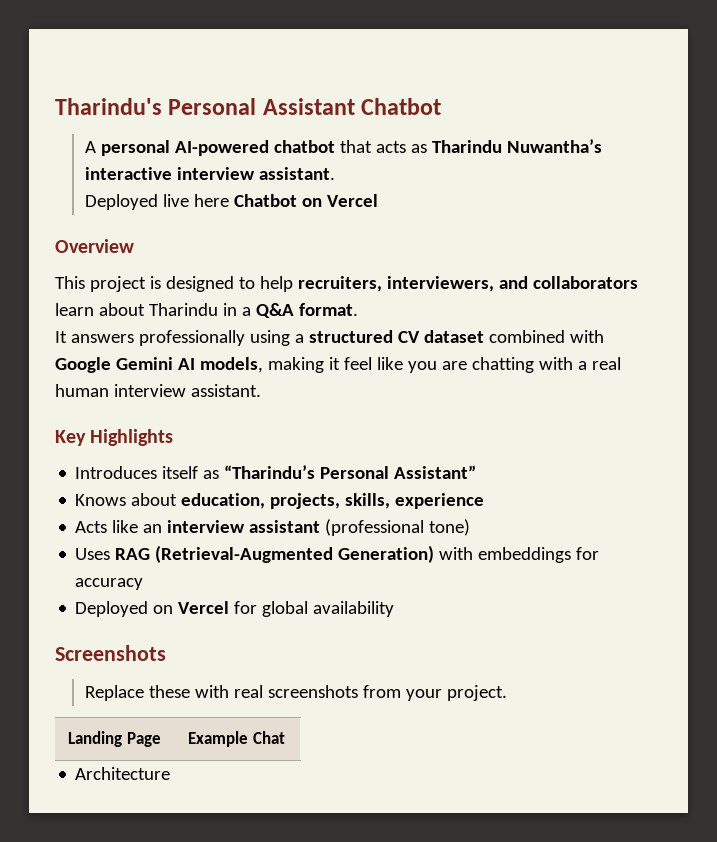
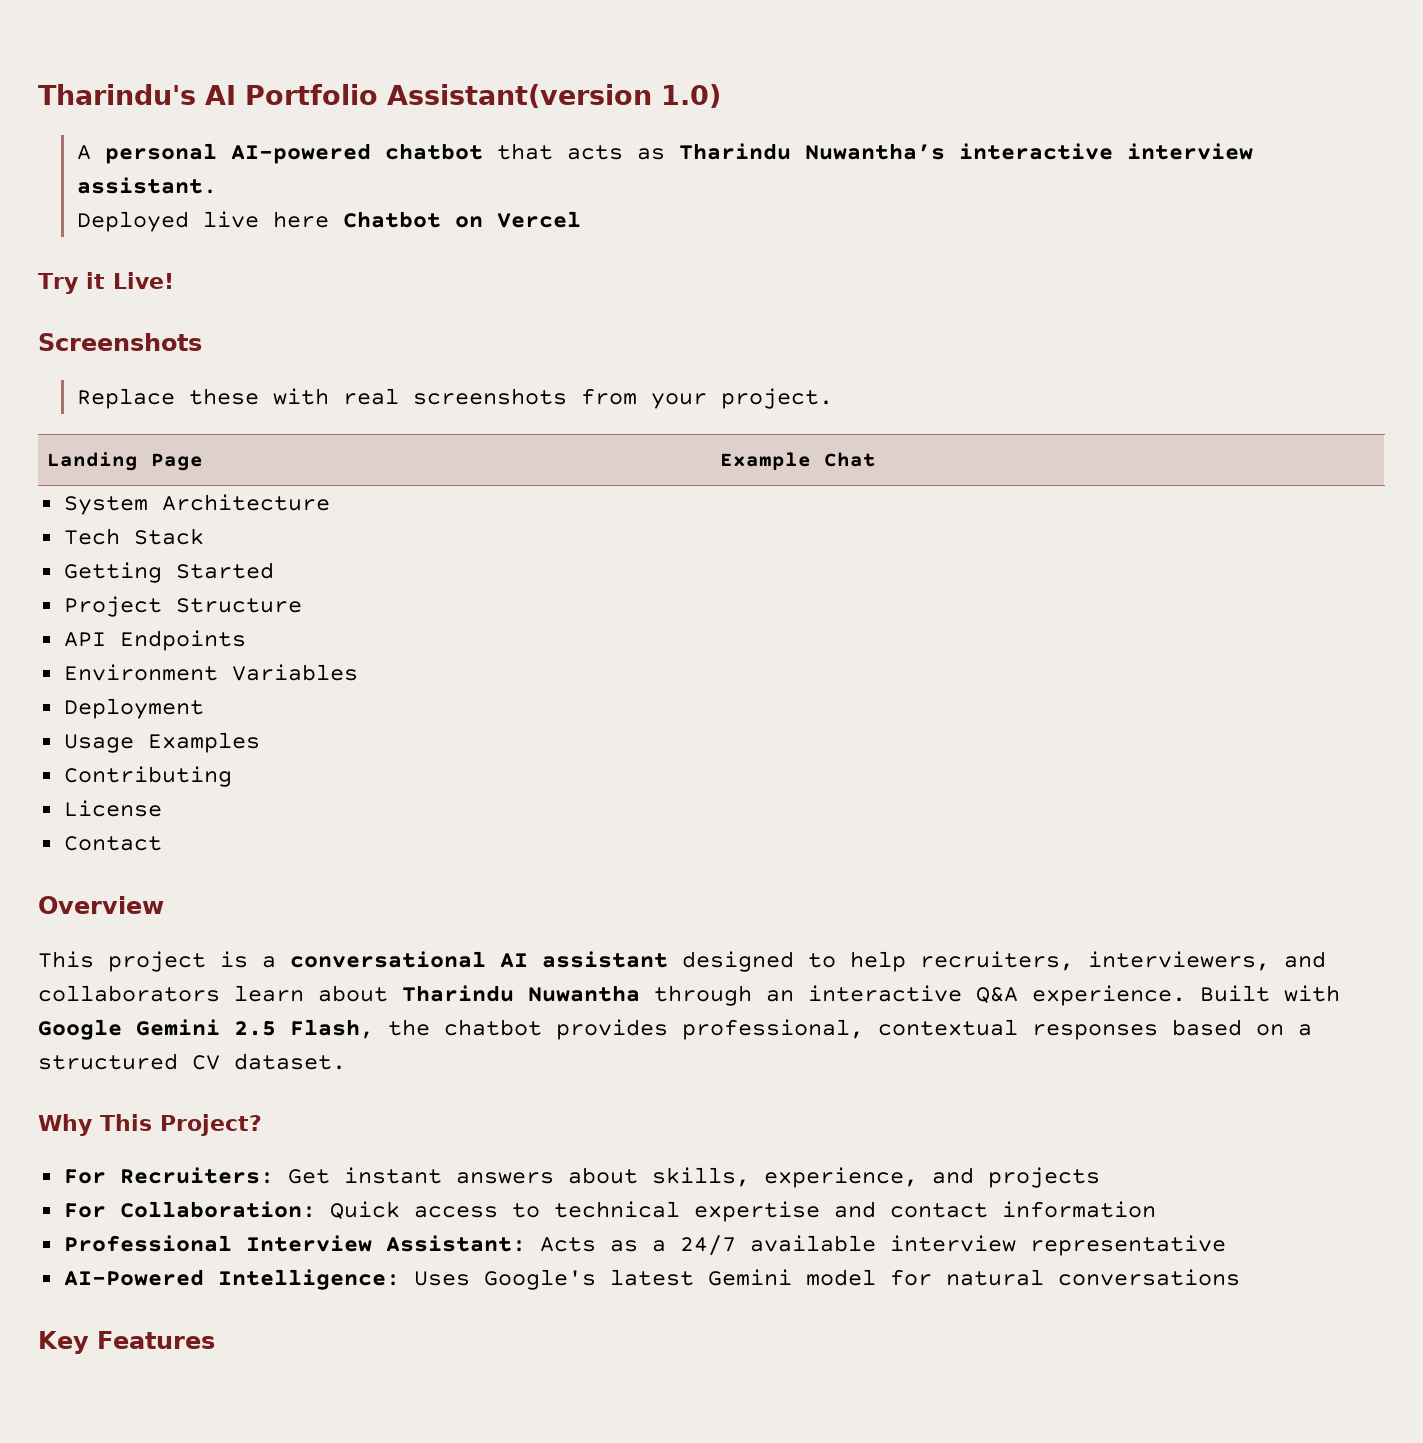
- Tharindu's Personal Assistant Chatbot
+ Tharindu's AI Portfolio Assistant(version 1.0)
- Overview
- This project is designed to help recruiters, interviewers, and collaborators learn about Tharindu in a Q&A format.
- It answers professionally using a structured CV dataset combined with Google Gemini AI models, making it feel like you are chatting with a real human interview assistant.
- Key Highlights
- Introduces itself as “Tharindu’s Personal Assistant”
- Knows about education, projects, skills, experience
- Acts like an interview assistant (professional tone)
- Uses RAG (Retrieval-Augmented Generation) with embeddings for accuracy
- Deployed on Vercel for global availability
+ Try it Live!
- Architecture
+ System Architecture
+ Tech Stack
+ Getting Started
+ Project Structure
+ API Endpoints
+ Environment Variables
+ Deployment
+ Usage Examples
+ Contributing
+ License
+ Contact
+ Overview
+ This project is a conversational AI assistant designed to help recruiters, interviewers, and collaborators learn about Tharindu Nuwantha through an interactive Q&A experience. Built with Google Gemini 2.5 Flash, the chatbot provides professional, contextual responses based on a structured CV dataset.
+ Why This Project?
+ For Recruiters: Get instant answers about skills, experience, and projects
+ For Collaboration: Quick access to technical expertise and contact information
+ Professional Interview Assistant: Acts as a 24/7 available interview representative
+ AI-Powered Intelligence: Uses Google's latest Gemini model for natural conversations
+ Key Features

